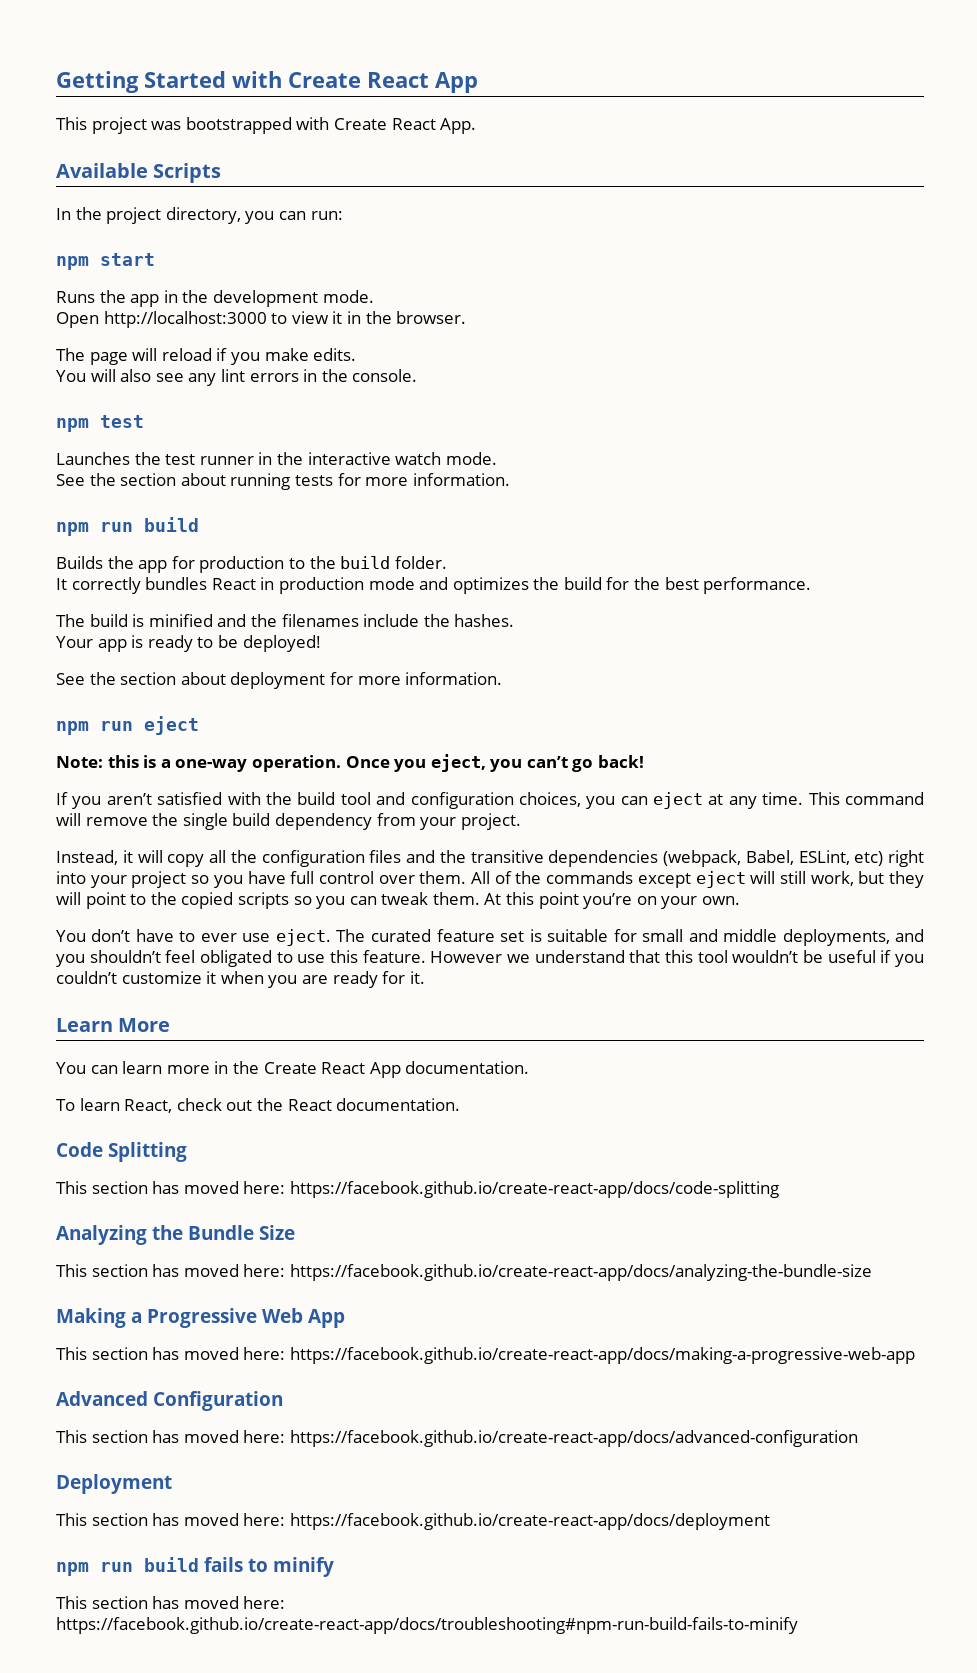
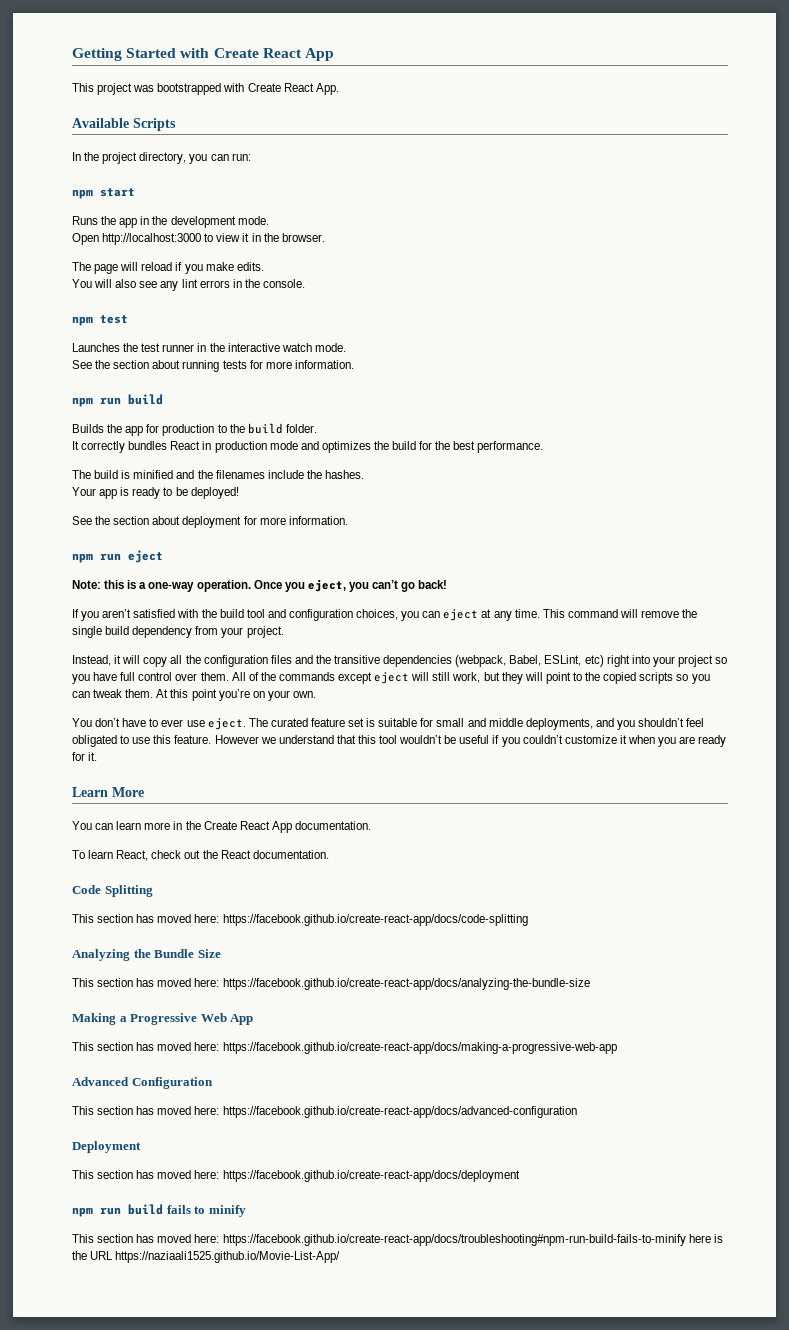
- This section has moved here: https://facebook.github.io/create-react-app/docs/troubleshooting#npm-run-build-fails-to-minify
+ This section has moved here: https://facebook.github.io/create-react-app/docs/troubleshooting#npm-run-build-fails-to-minify here is the URL https://naziaali1525.github.io/Movie-List-App/

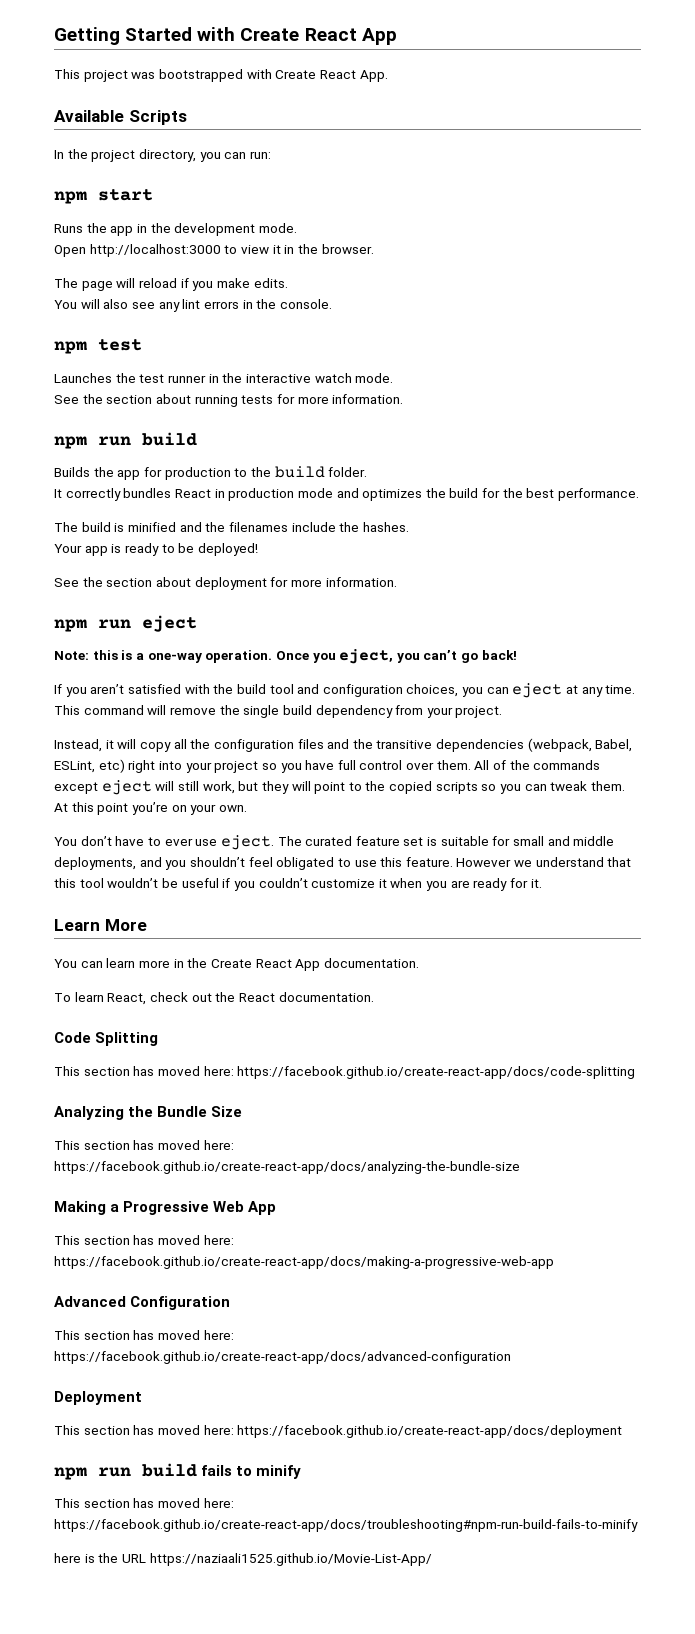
- This section has moved here: https://facebook.github.io/create-react-app/docs/troubleshooting#npm-run-build-fails-to-minify here is the URL https://naziaali1525.github.io/Movie-List-App/
+ This section has moved here: https://facebook.github.io/create-react-app/docs/troubleshooting#npm-run-build-fails-to-minify
+ here is the URL https://naziaali1525.github.io/Movie-List-App/

